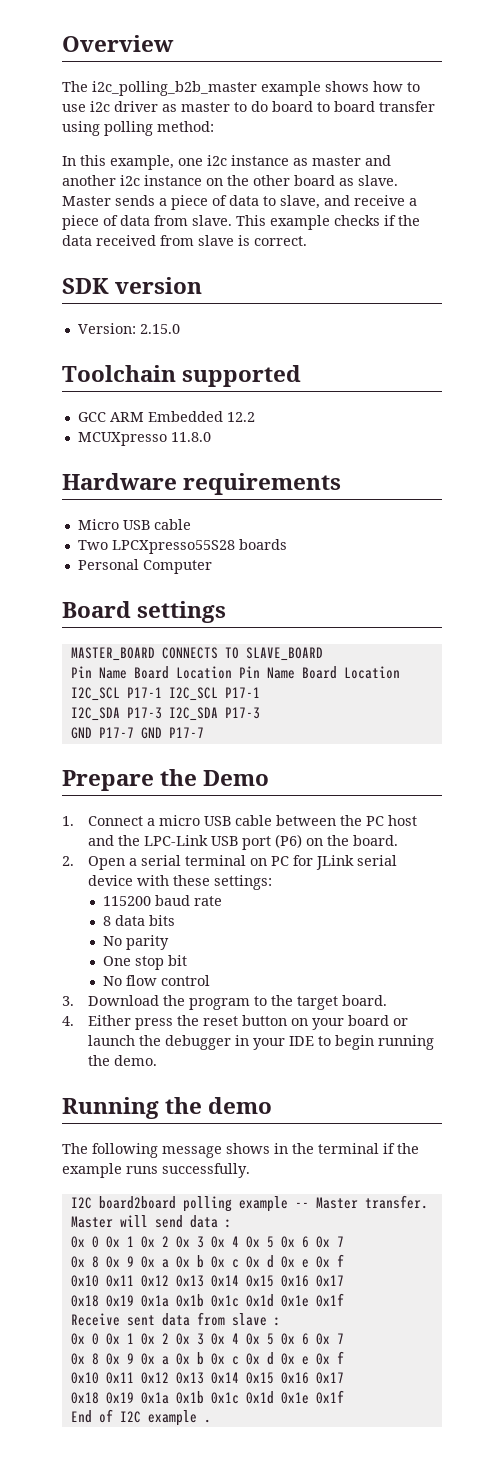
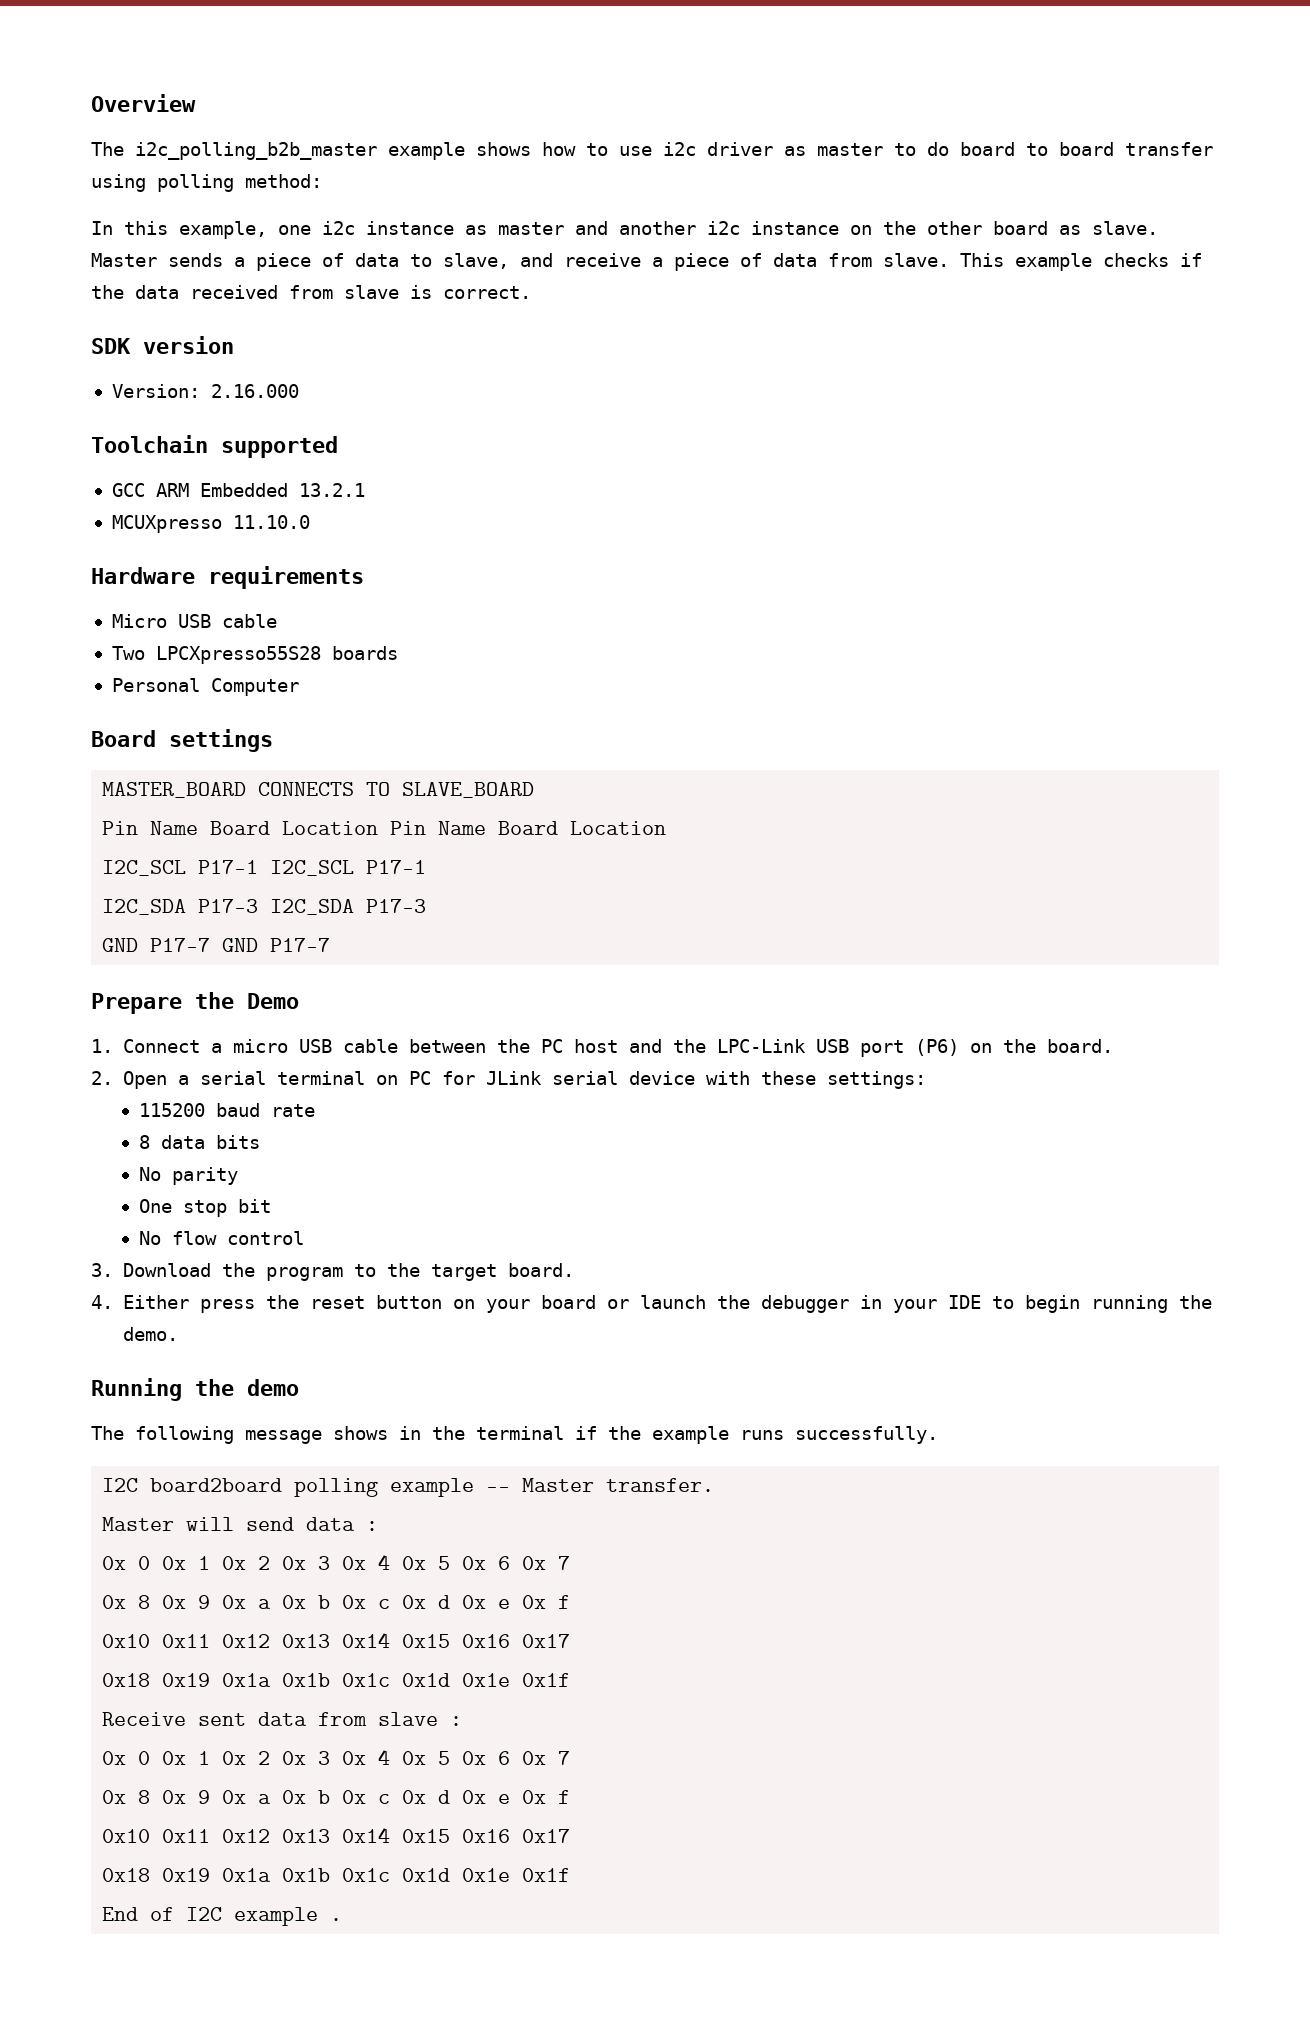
- Version: 2.15.0
+ Version: 2.16.000
- GCC ARM Embedded 12.2
+ GCC ARM Embedded 13.2.1
- MCUXpresso 11.8.0
+ MCUXpresso 11.10.0

